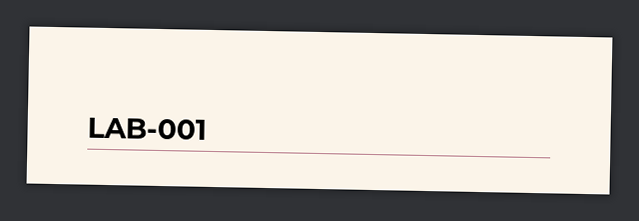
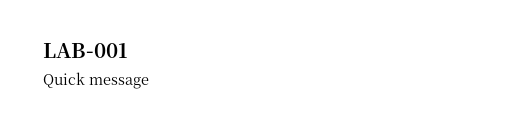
+ Quick message

